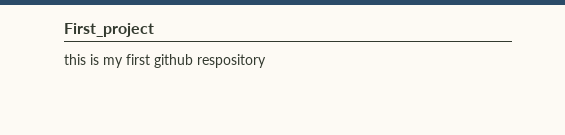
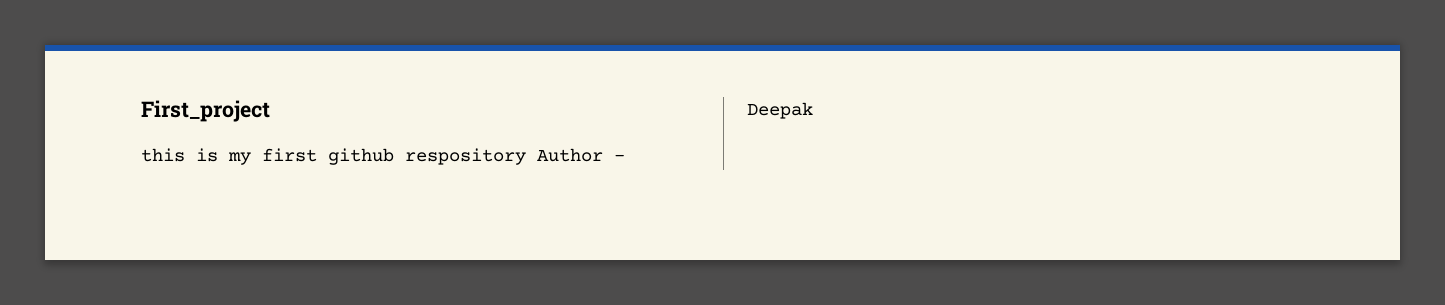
- this is my first github respository
+ this is my first github respository Author - Deepak

